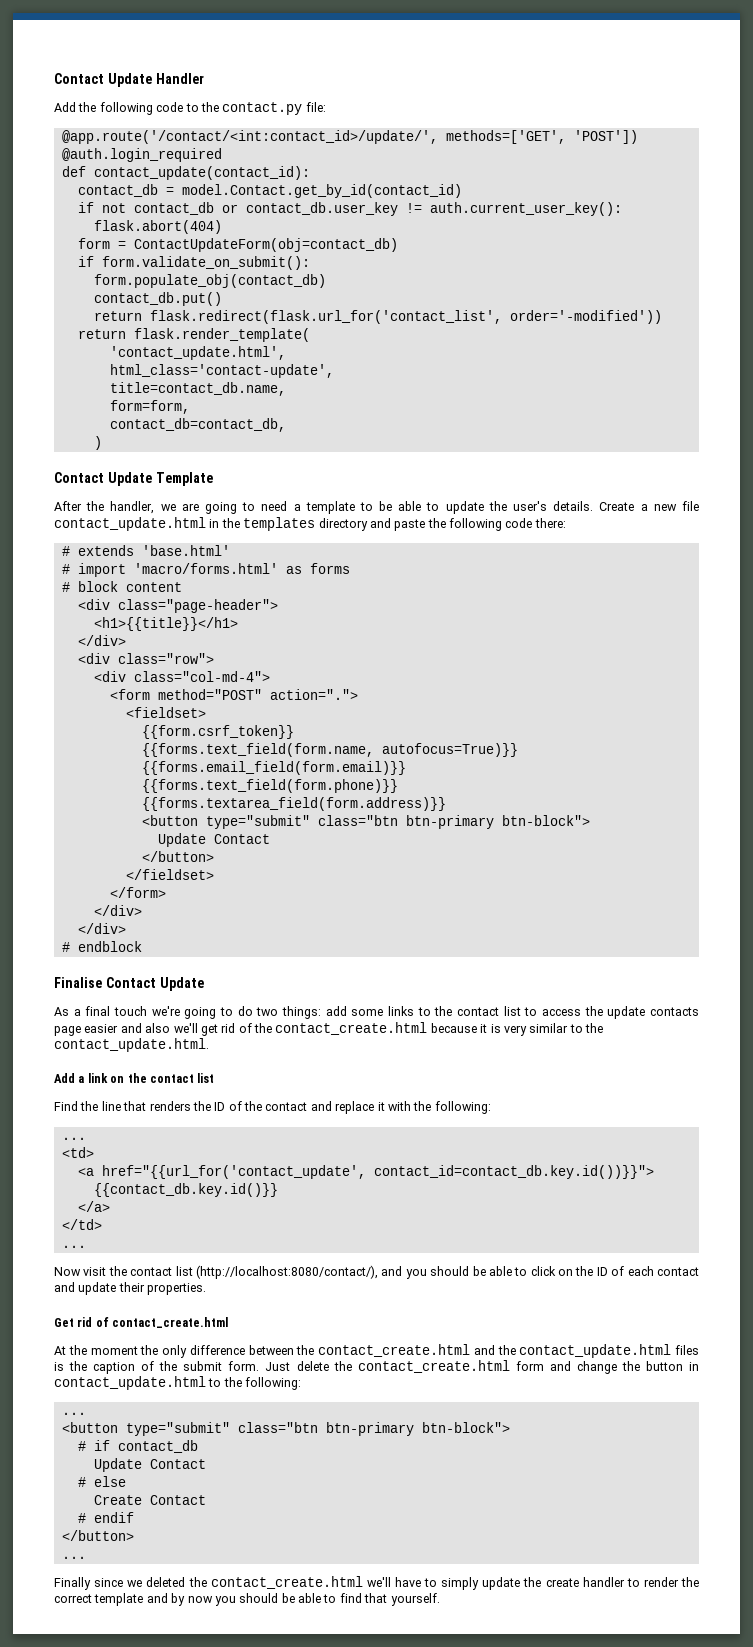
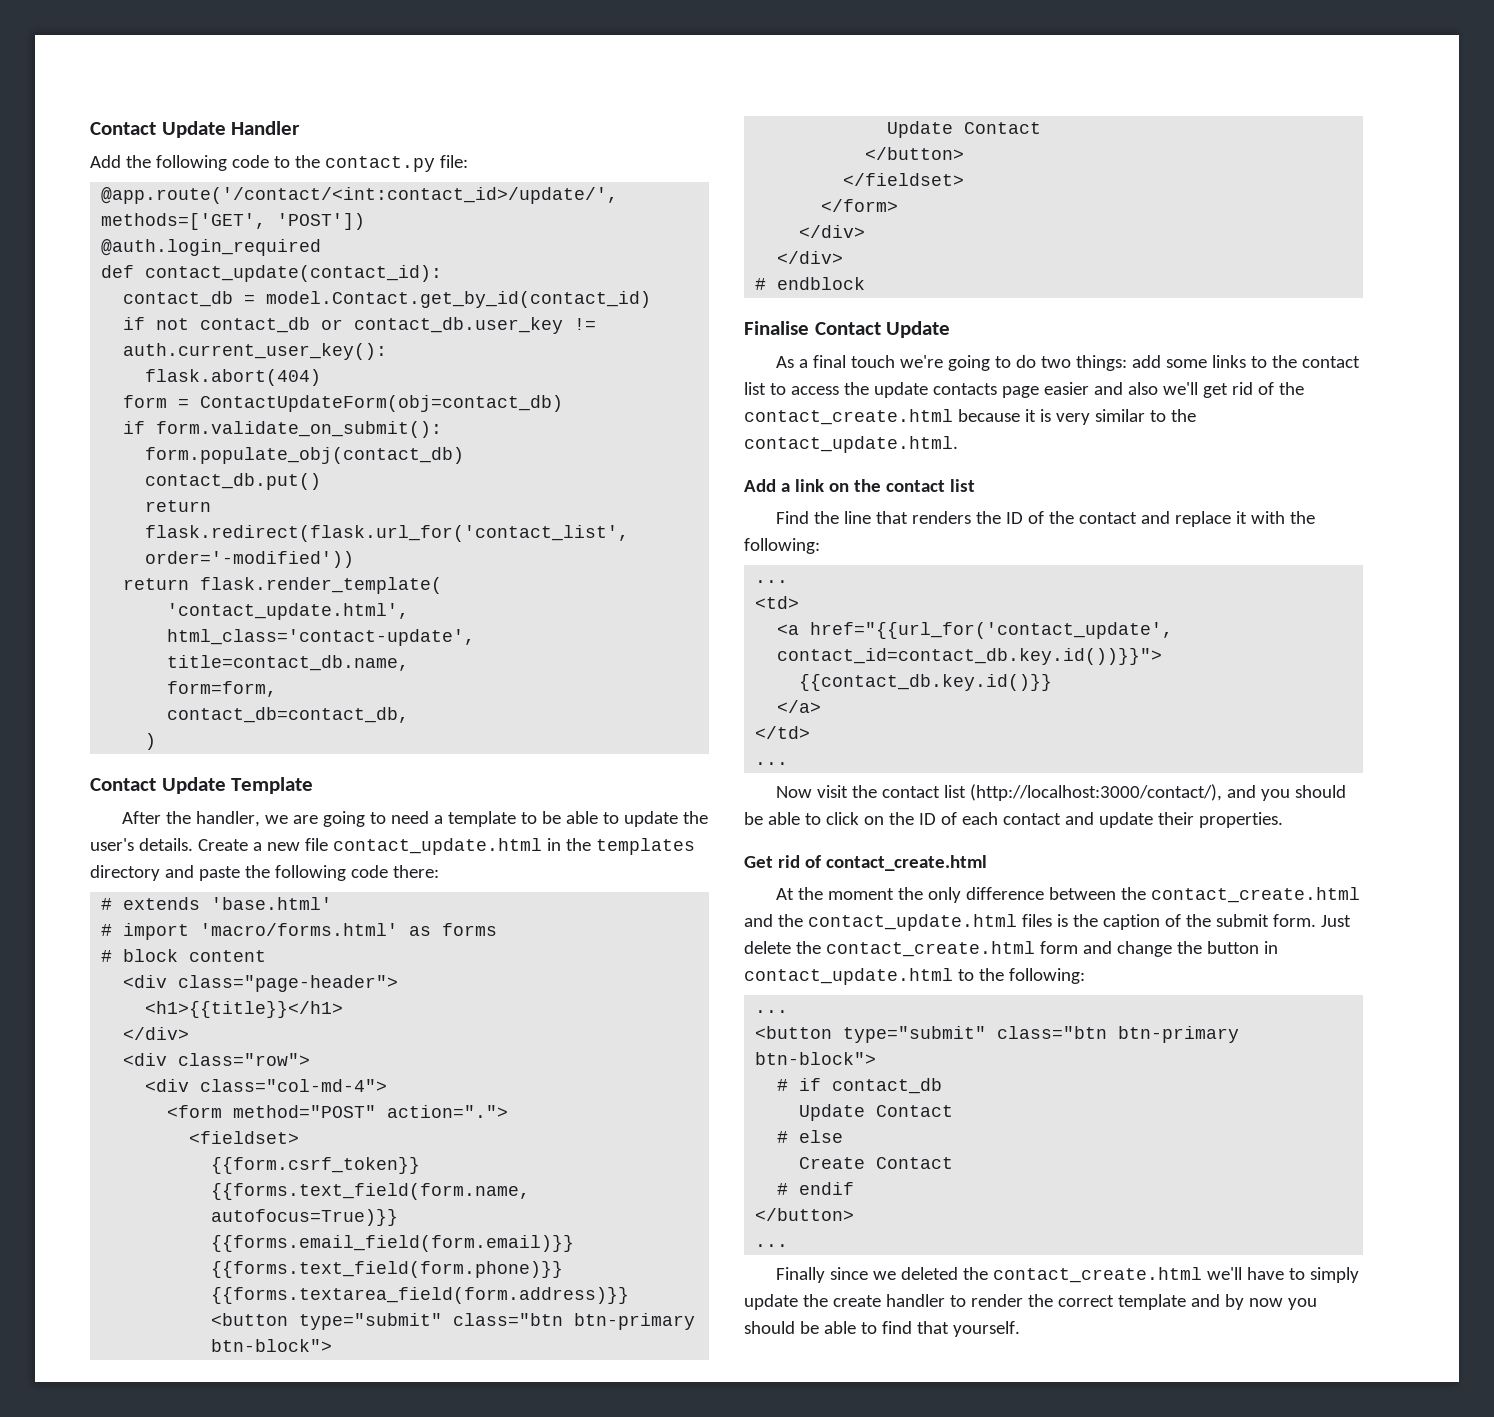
- Now visit the contact list (http://localhost:8080/contact/), and you should be able to click on the ID of each contact and update their properties.
+ Now visit the contact list (http://localhost:3000/contact/), and you should be able to click on the ID of each contact and update their properties.

